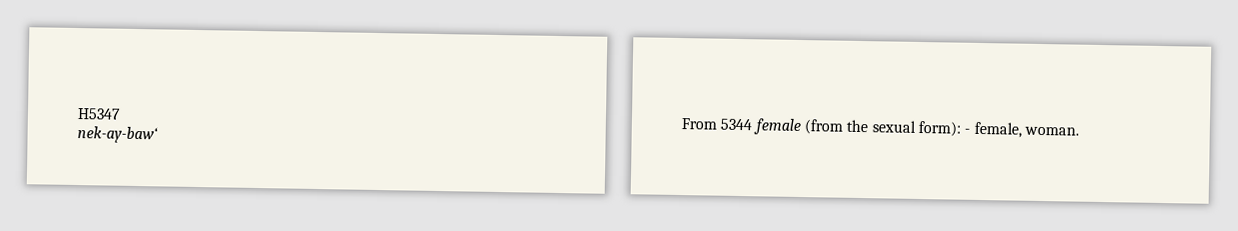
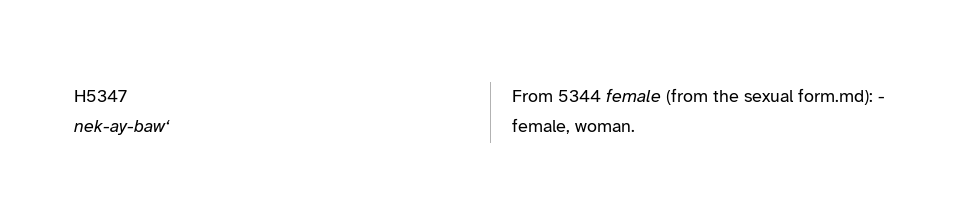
- From 5344 female (from the sexual form): - female, woman.
+ From 5344 female (from the sexual form.md): - female, woman.

